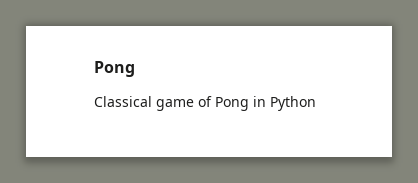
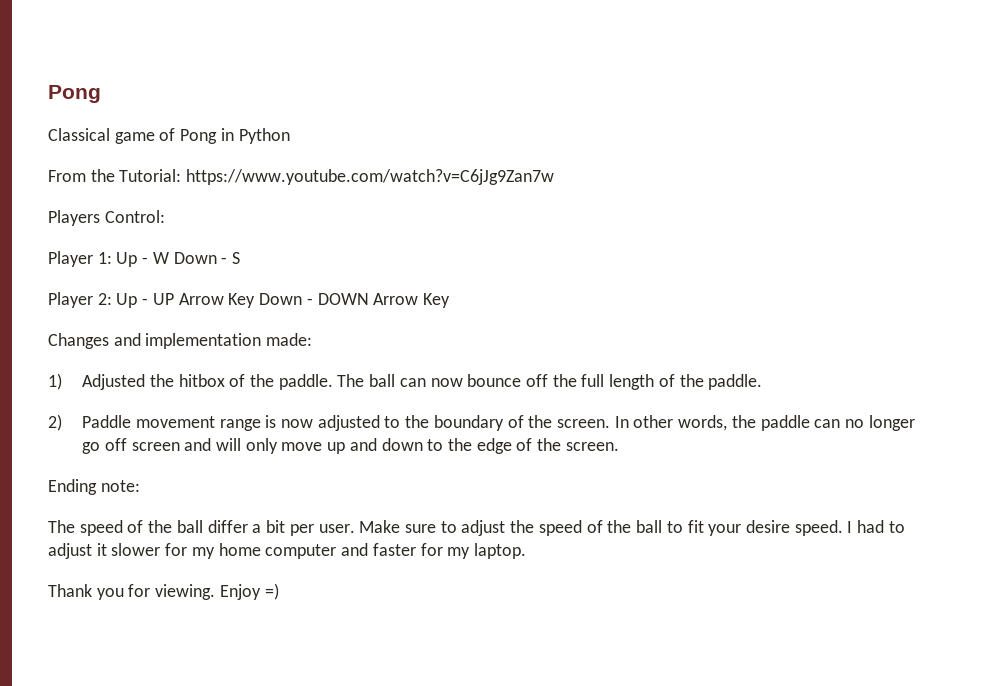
+ From the Tutorial: https://www.youtube.com/watch?v=C6jJg9Zan7w
+ Players Control:
+ Player 1: Up - W Down - S
+ Player 2: Up - UP Arrow Key Down - DOWN Arrow Key
+ Changes and implementation made:
+ 1) Adjusted the hitbox of the paddle. The ball can now bounce off the full length of the paddle.
+ 2) Paddle movement range is now adjusted to the boundary of the screen. In other words, the paddle can no longer go off screen and will only move up and down to the edge of the screen.
+ Ending note:
+ The speed of the ball differ a bit per user. Make sure to adjust the speed of the ball to fit your desire speed. I had to adjust it slower for my home computer and faster for my laptop.
+ Thank you for viewing. Enjoy =)

